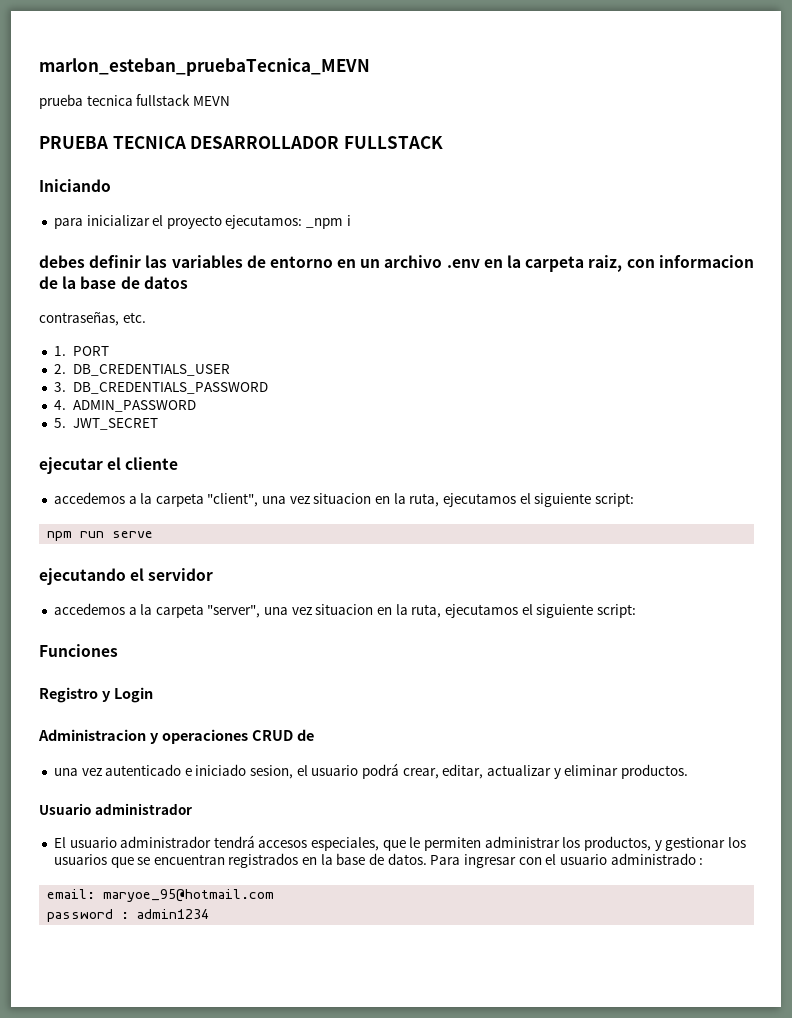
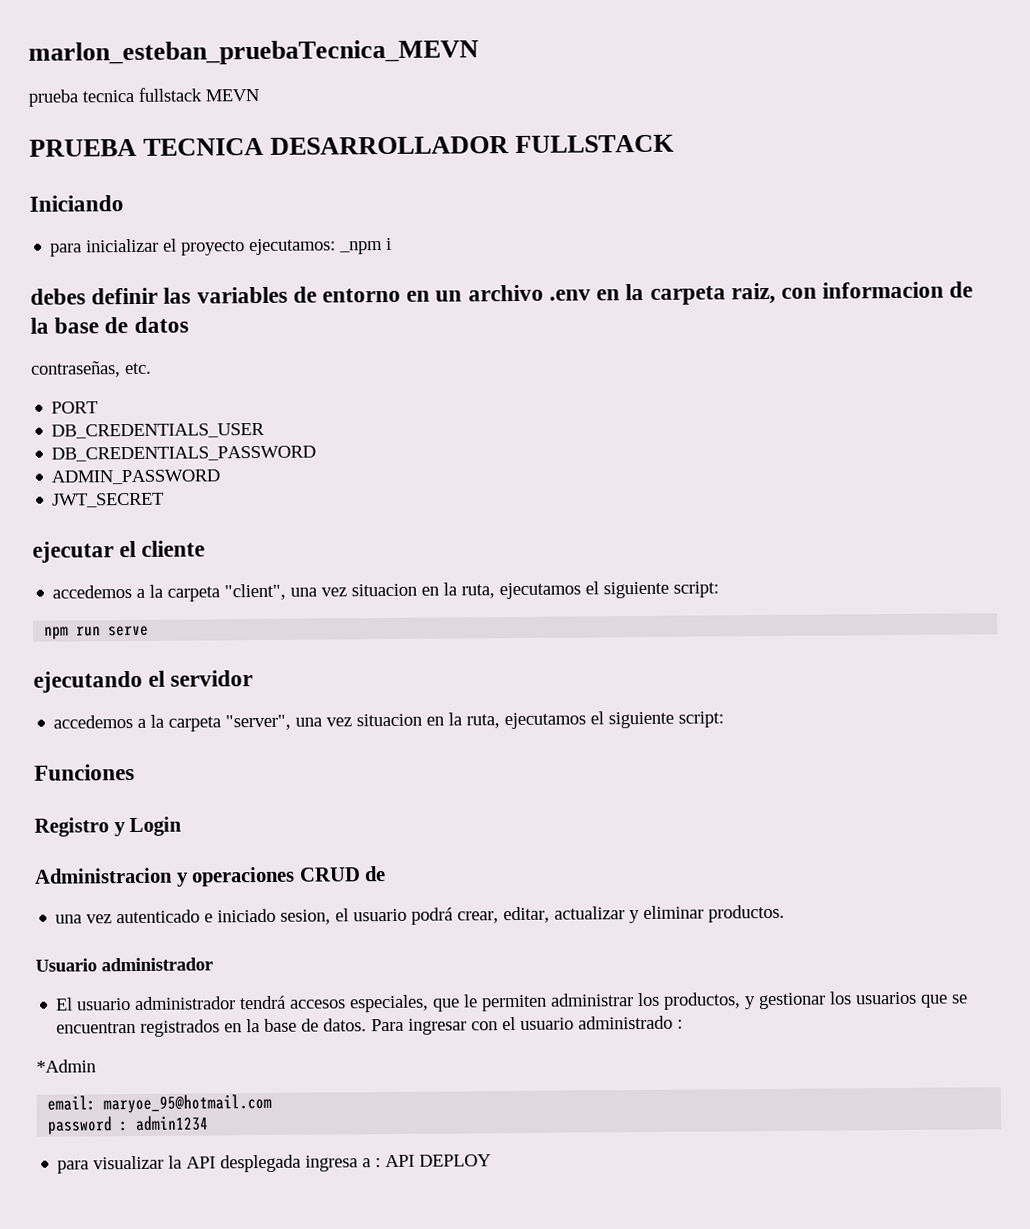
- 1. PORT
+ PORT
- 2. DB_CREDENTIALS_USER
+ DB_CREDENTIALS_USER
- 3. DB_CREDENTIALS_PASSWORD
+ DB_CREDENTIALS_PASSWORD
- 4. ADMIN_PASSWORD
+ ADMIN_PASSWORD
- 5. JWT_SECRET
+ JWT_SECRET
+ *Admin
+ para visualizar la API desplegada ingresa a : API DEPLOY

